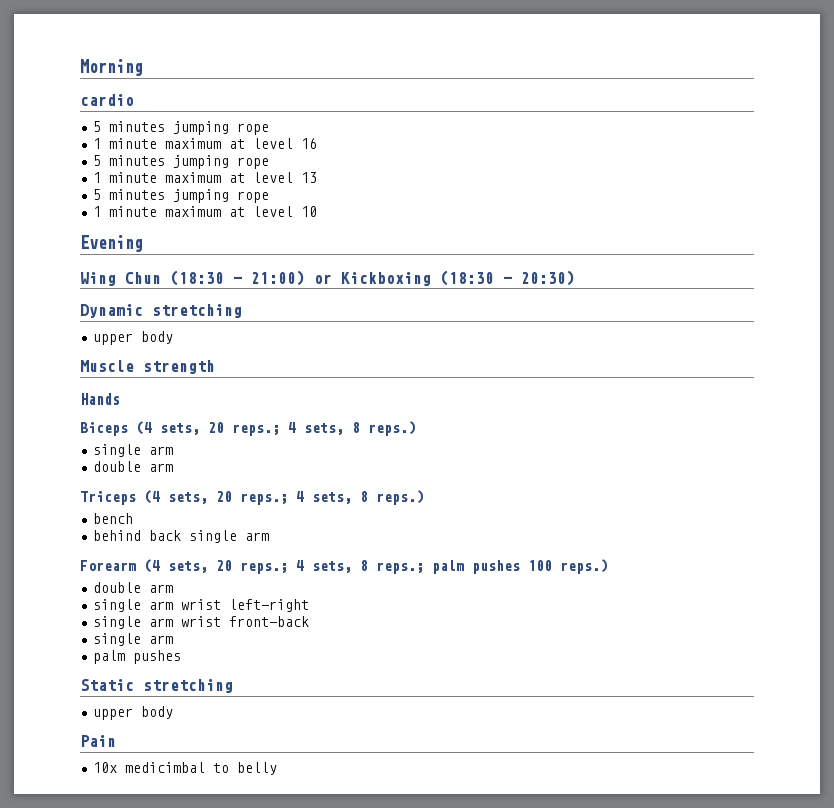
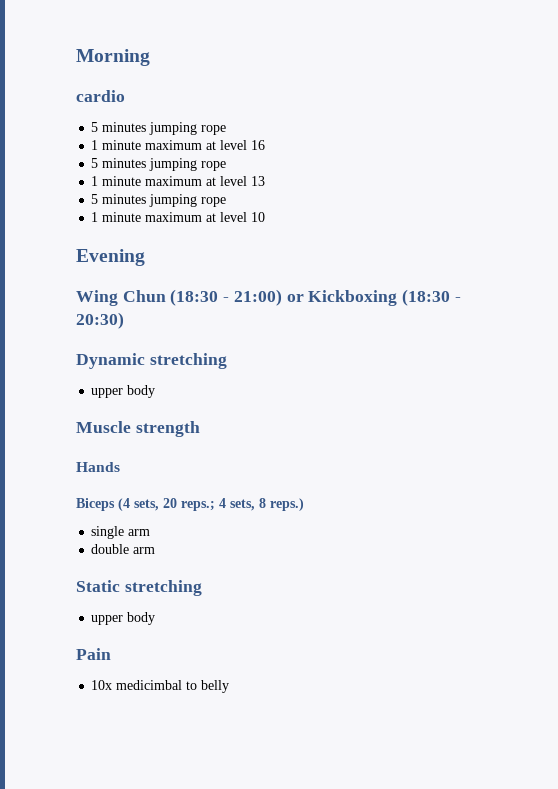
- Triceps (4 sets, 20 reps.; 4 sets, 8 reps.)
- bench
- behind back single arm
- Forearm (4 sets, 20 reps.; 4 sets, 8 reps.; palm pushes 100 reps.)
- double arm
- single arm wrist left-right
- single arm wrist front-back
- single arm
- palm pushes

